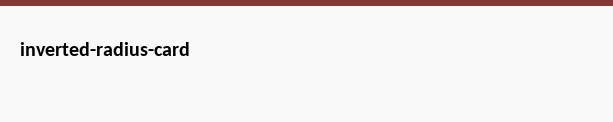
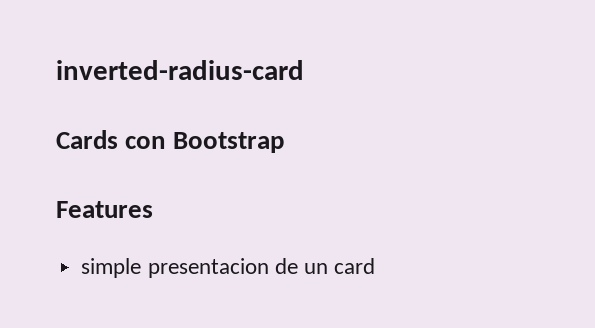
+ Cards con Bootstrap
+ Features
+ simple presentacion de un card

